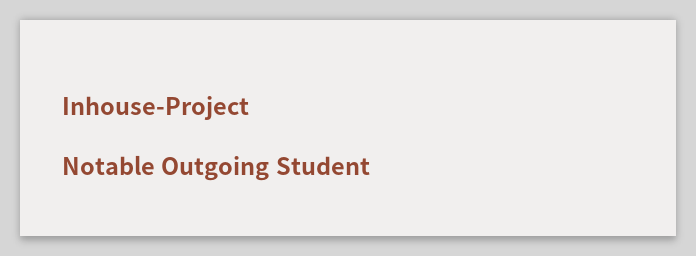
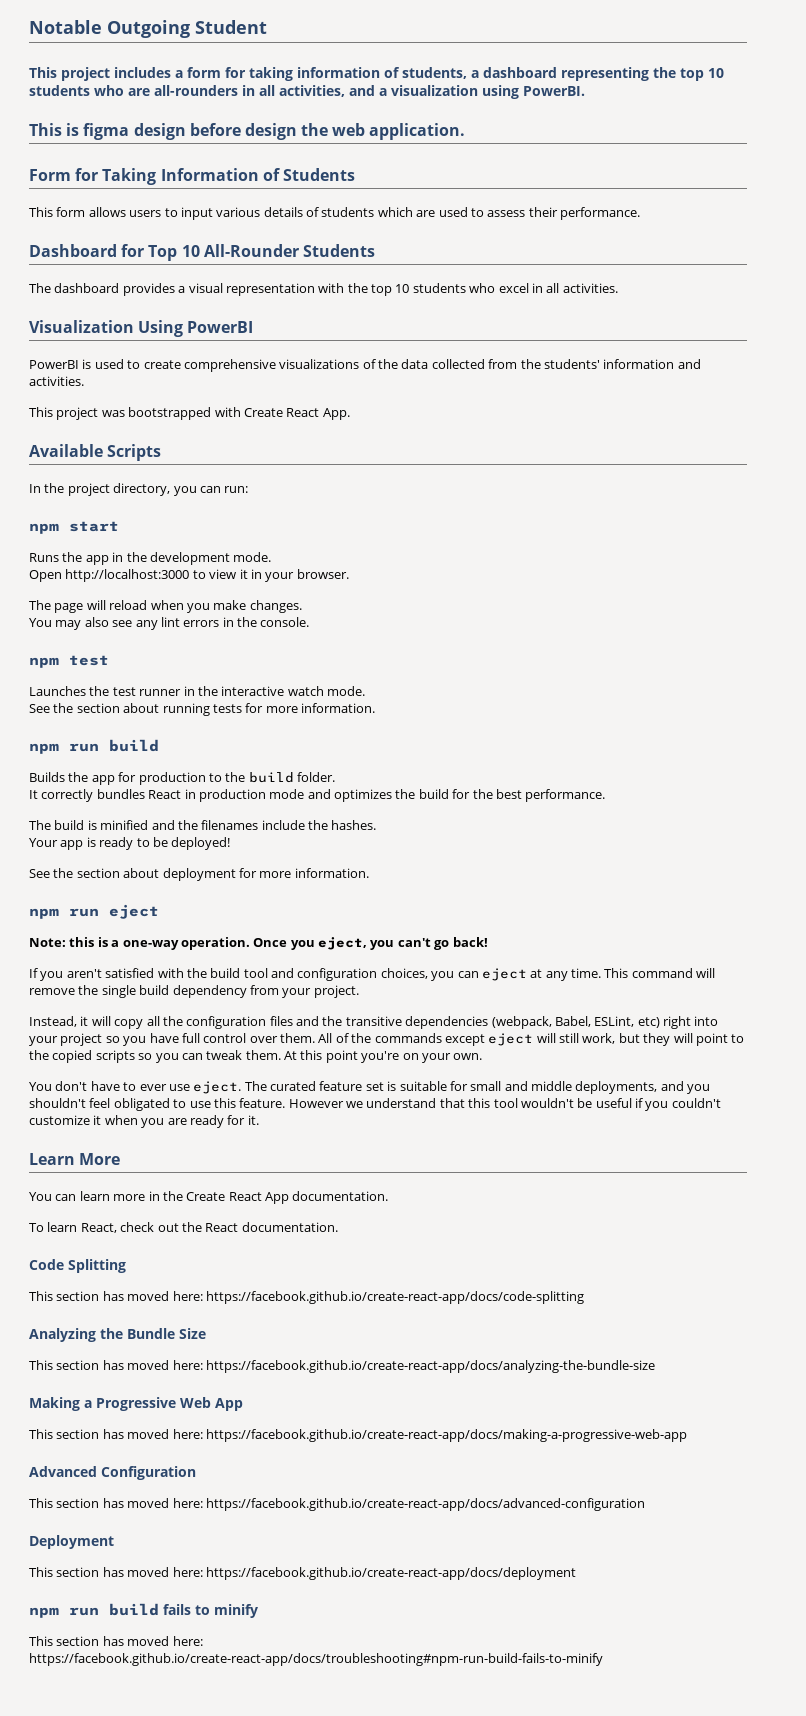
- Inhouse-Project
+ This project includes a form for taking information of students, a dashboard representing the top 10 students who are all-rounders in all activities, and a visualization using PowerBI.
+ This is figma design before design the web application.
+ Form for Taking Information of Students
+ This form allows users to input various details of students which are used to assess their performance.
+ Dashboard for Top 10 All-Rounder Students
+ The dashboard provides a visual representation with the top 10 students who excel in all activities.
+ Visualization Using PowerBI
+ PowerBI is used to create comprehensive visualizations of the data collected from the students' information and activities.
+ This project was bootstrapped with Create React App.
+ Available Scripts
+ In the project directory, you can run:
+ npm start
+ Runs the app in the development mode.
+ Open http://localhost:3000 to view it in your browser.
+ The page will reload when you make changes.
+ You may also see any lint errors in the console.
+ npm test
+ Launches the test runner in the interactive watch mode.
+ See the section about running tests for more information.
+ npm run build
+ Builds the app for production to the build folder.
+ It correctly bundles React in production mode and optimizes the build for the best performance.
+ The build is minified and the filenames include the hashes.
+ Your app is ready to be deployed!
+ See the section about deployment for more information.
+ npm run eject
+ Note: this is a one-way operation. Once you eject, you can't go back!
+ If you aren't satisfied with the build tool and configuration choices, you can eject at any time. This command will remove the single build dependency from your project.
+ Instead, it will copy all the configuration files and the transitive dependencies (webpack, Babel, ESLint, etc) right into your project so you have full control over them. All of the commands except eject will still work, but they will point to the copied scripts so you can tweak them. At this point you're on your own.
+ You don't have to ever use eject. The curated feature set is suitable for small and middle deployments, and you shouldn't feel obligated to use this feature. However we understand that this tool wouldn't be useful if you couldn't customize it when you are ready for it.
+ Learn More
+ You can learn more in the Create React App documentation.
+ To learn React, check out the React documentation.
+ Code Splitting
+ This section has moved here: https://facebook.github.io/create-react-app/docs/code-splitting
+ Analyzing the Bundle Size
+ This section has moved here: https://facebook.github.io/create-react-app/docs/analyzing-the-bundle-size
+ Making a Progressive Web App
+ This section has moved here: https://facebook.github.io/create-react-app/docs/making-a-progressive-web-app
+ Advanced Configuration
+ This section has moved here: https://facebook.github.io/create-react-app/docs/advanced-configuration
+ Deployment
+ This section has moved here: https://facebook.github.io/create-react-app/docs/deployment
+ npm run build fails to minify
+ This section has moved here: https://facebook.github.io/create-react-app/docs/troubleshooting#npm-run-build-fails-to-minify

